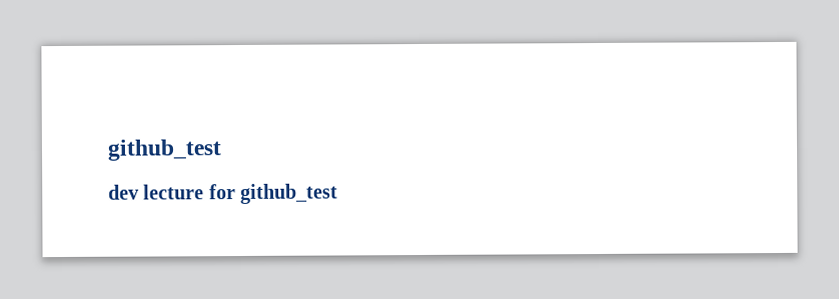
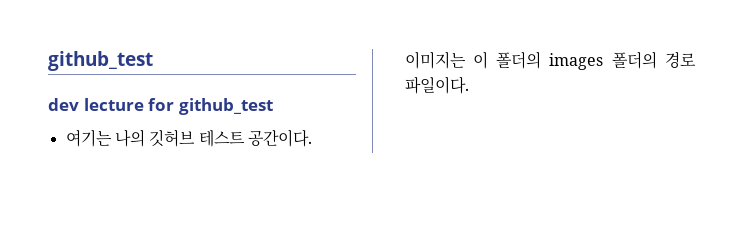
+ 여기는 나의 깃허브 테스트 공간이다. 이미지는 이 폴더의 images 폴더의 경로 파일이다.

